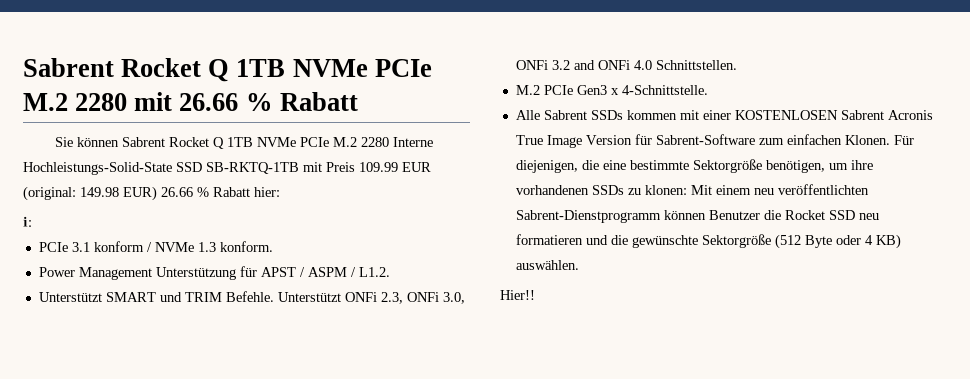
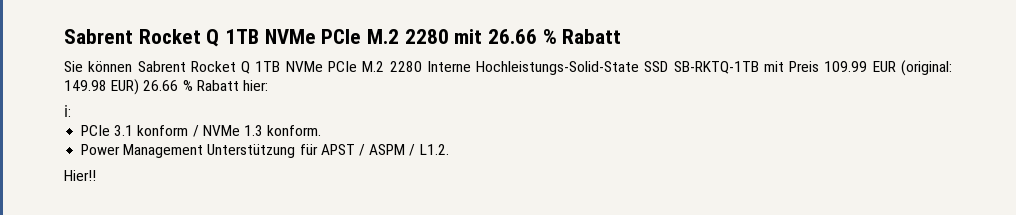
- Unterstützt SMART und TRIM Befehle. Unterstützt ONFi 2.3, ONFi 3.0, ONFi 3.2 and ONFi 4.0 Schnittstellen.
- M.2 PCIe Gen3 x 4-Schnittstelle.
- Alle Sabrent SSDs kommen mit einer KOSTENLOSEN Sabrent Acronis True Image Version für Sabrent-Software zum einfachen Klonen. Für diejenigen, die eine bestimmte Sektorgröße benötigen, um ihre vorhandenen SSDs zu klonen: Mit einem neu veröffentlichten Sabrent-Dienstprogramm können Benutzer die Rocket SSD neu formatieren und die gewünschte Sektorgröße (512 Byte oder 4 KB) auswählen.

